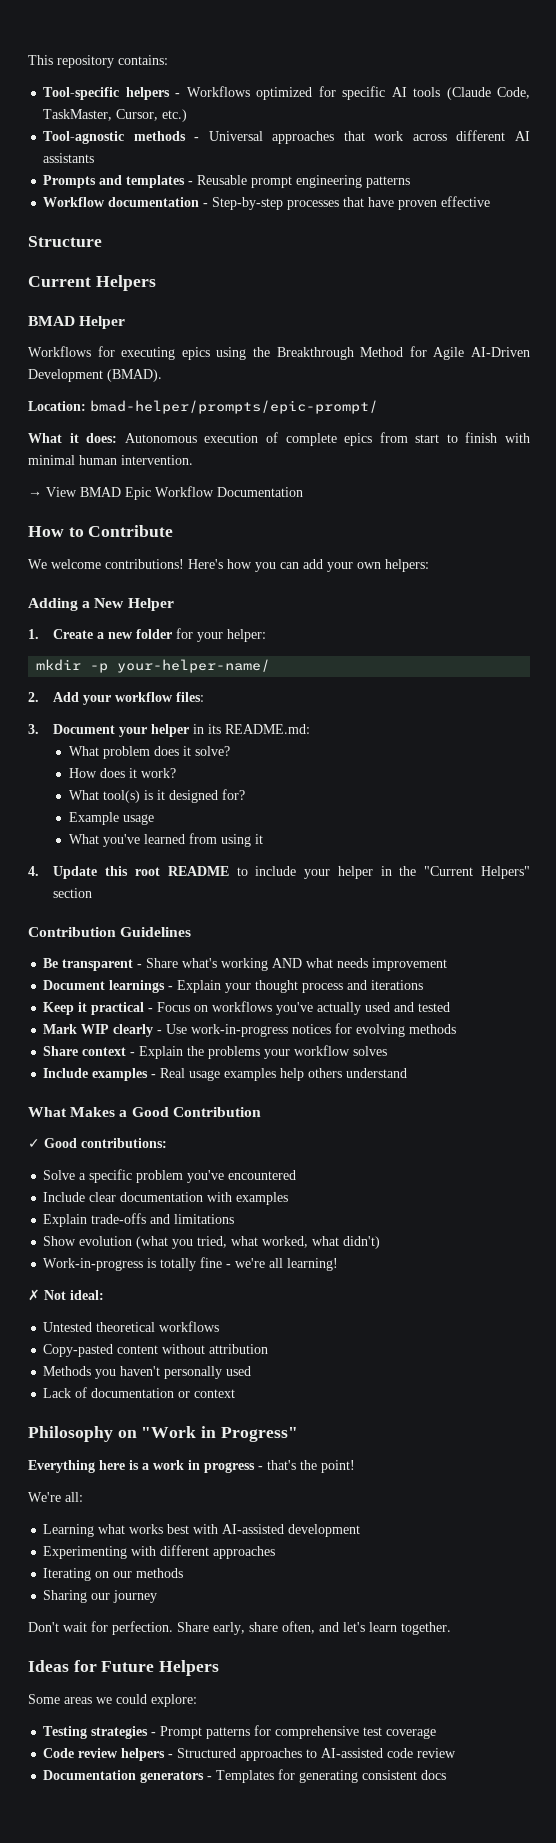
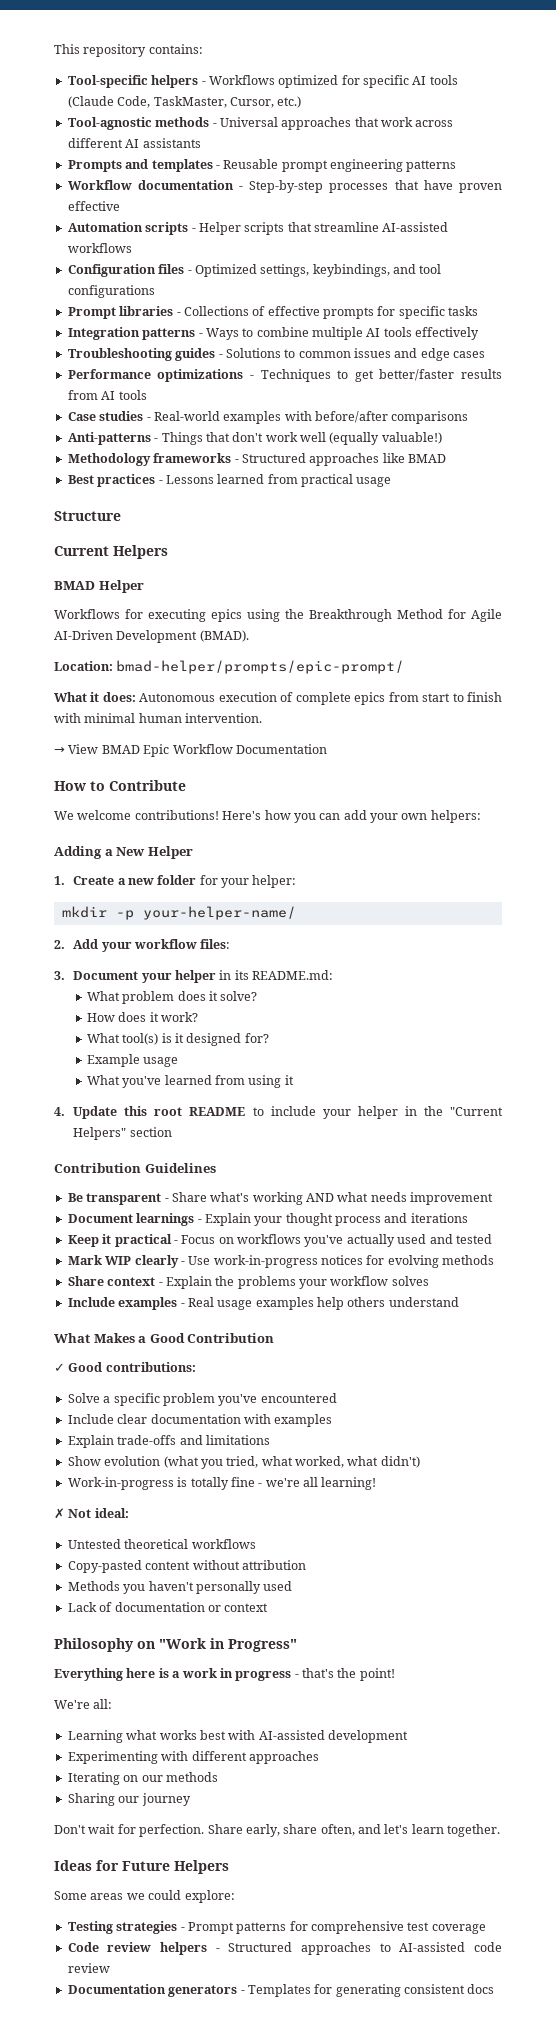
+ Automation scripts - Helper scripts that streamline AI-assisted workflows
+ Configuration files - Optimized settings, keybindings, and tool configurations
+ Prompt libraries - Collections of effective prompts for specific tasks
+ Integration patterns - Ways to combine multiple AI tools effectively
+ Troubleshooting guides - Solutions to common issues and edge cases
+ Performance optimizations - Techniques to get better/faster results from AI tools
+ Case studies - Real-world examples with before/after comparisons
+ Anti-patterns - Things that don't work well (equally valuable!)
+ Methodology frameworks - Structured approaches like BMAD
+ Best practices - Lessons learned from practical usage

